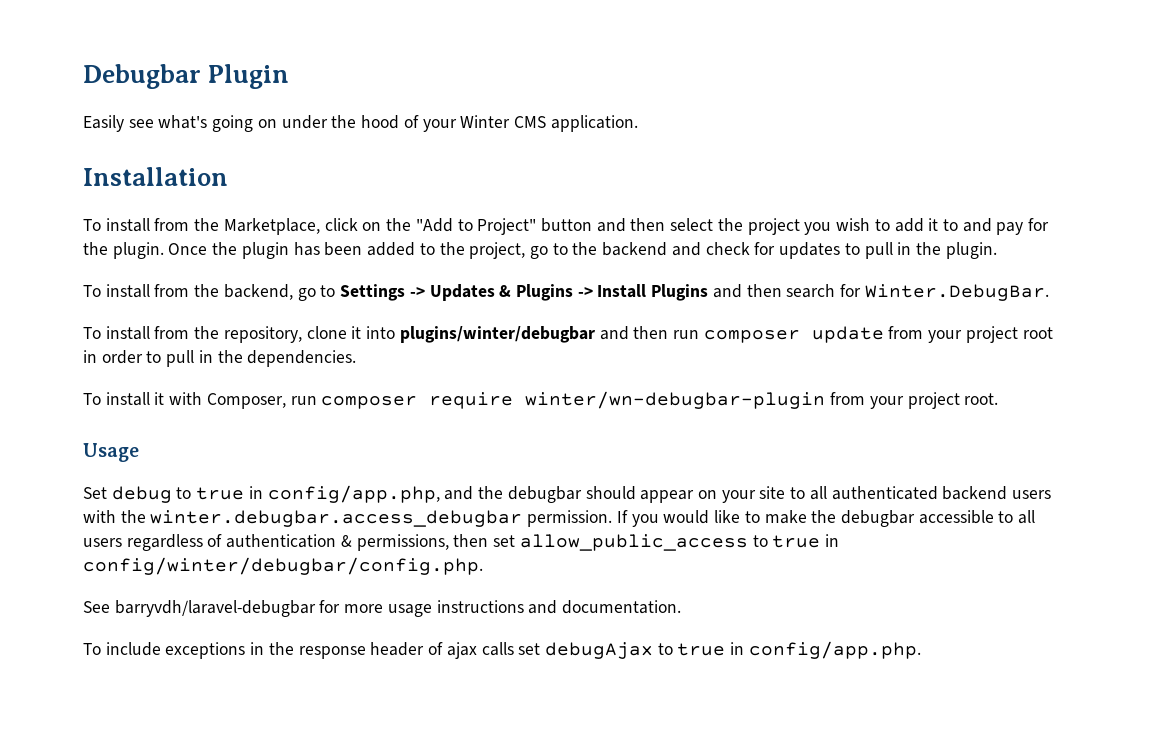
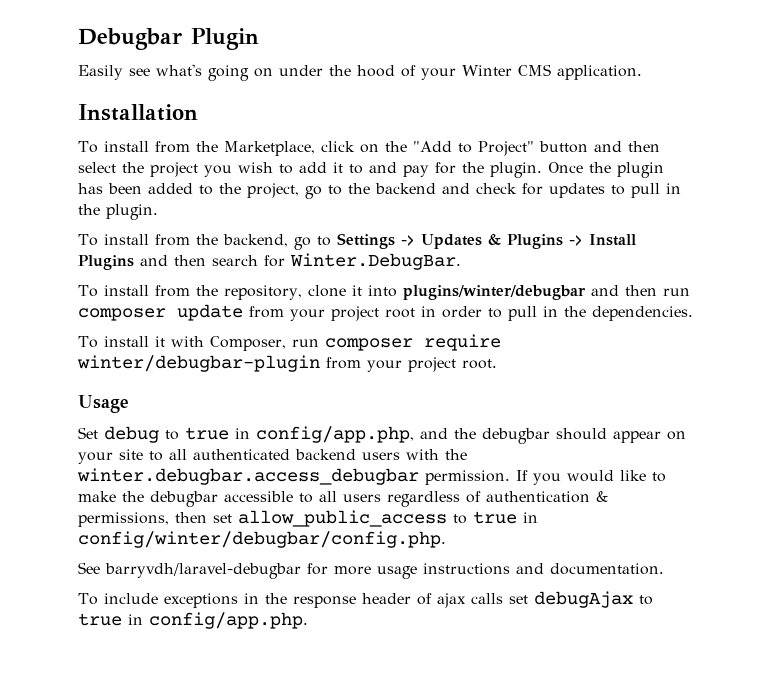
- To install it with Composer, run composer require winter/wn-debugbar-plugin from your project root.
+ To install it with Composer, run composer require winter/debugbar-plugin from your project root.

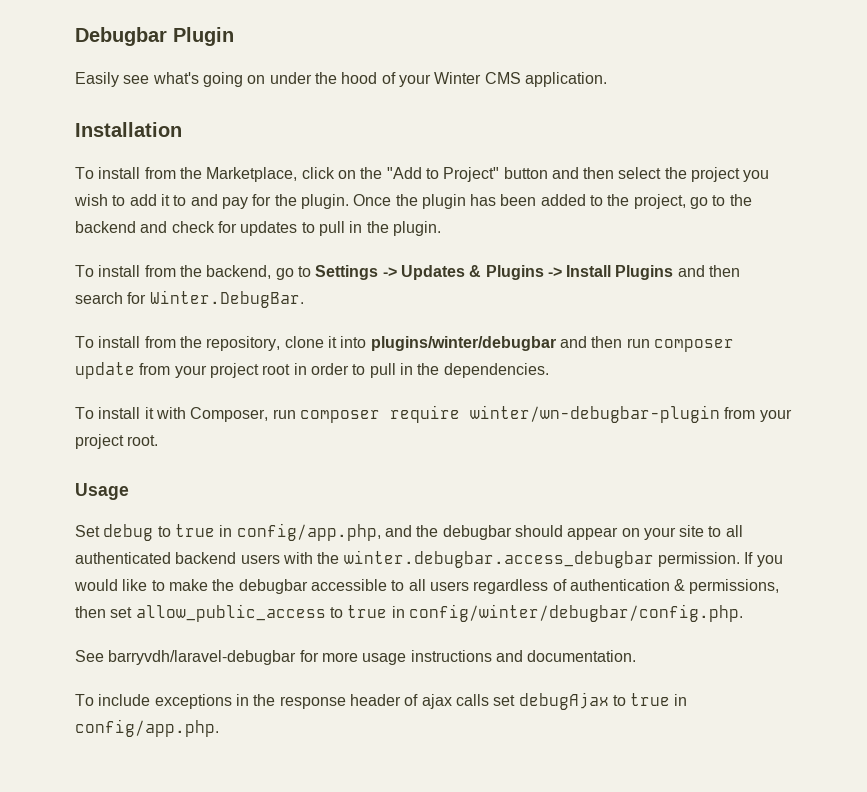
- To install it with Composer, run composer require winter/debugbar-plugin from your project root.
+ To install it with Composer, run composer require winter/wn-debugbar-plugin from your project root.

